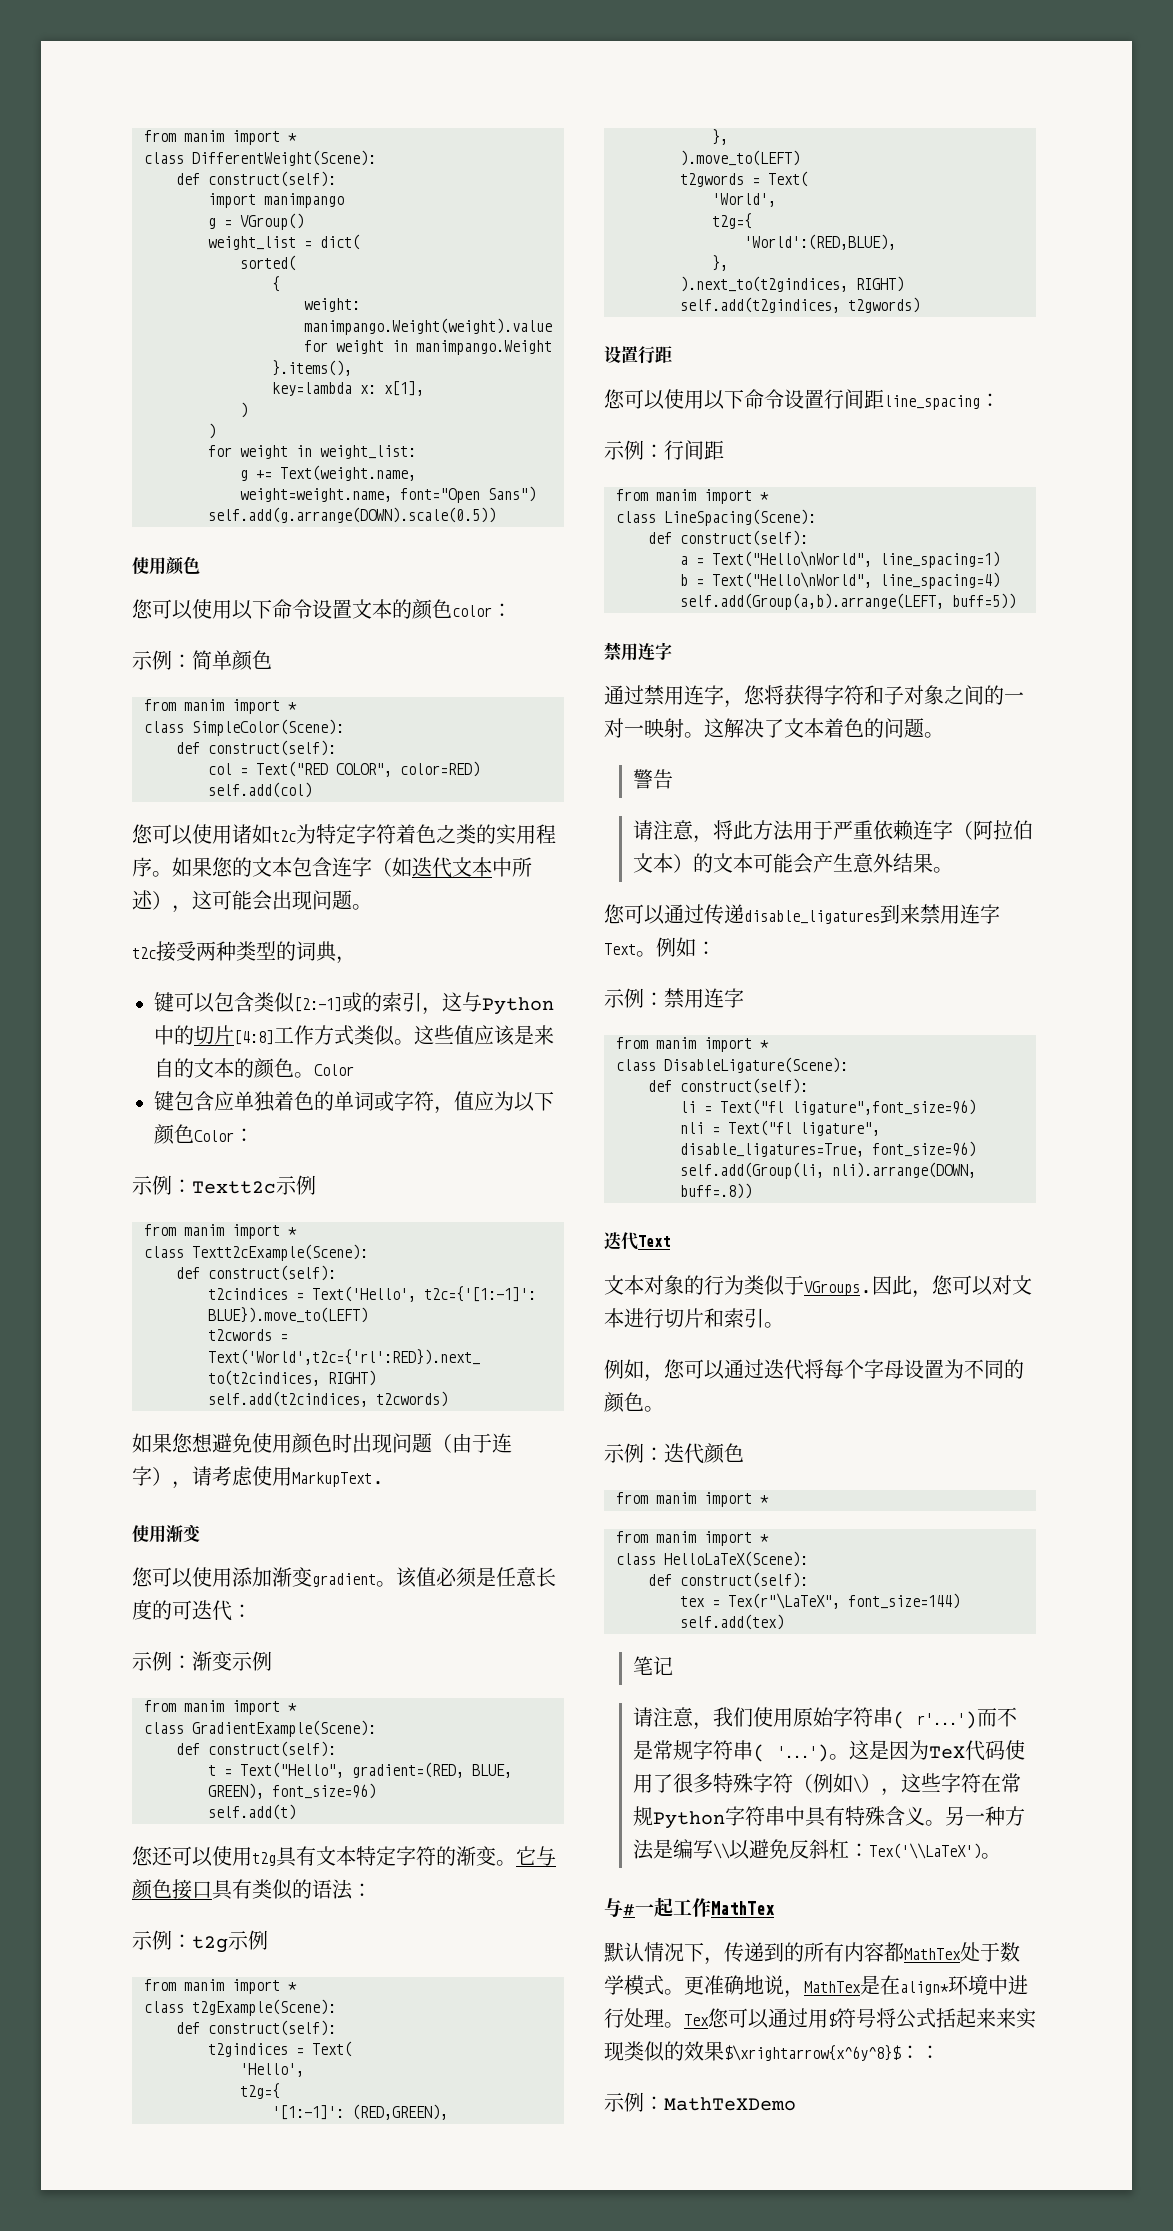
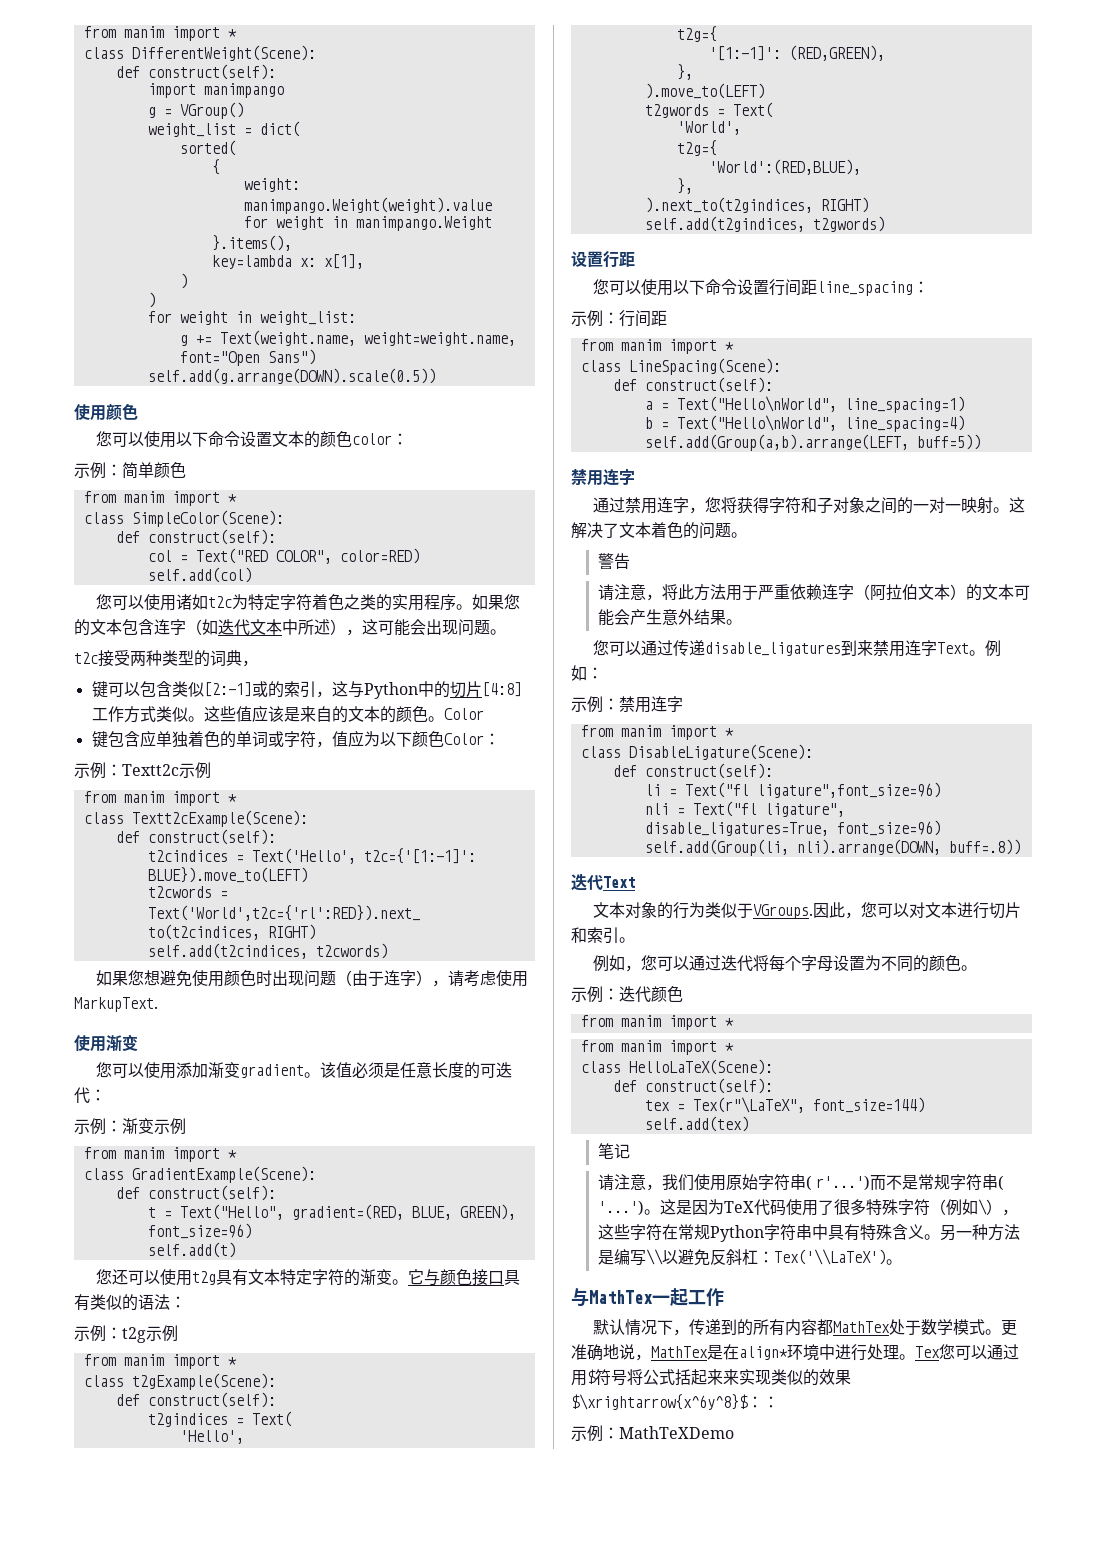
- 与#一起工作MathTex
+ 与MathTex一起工作

